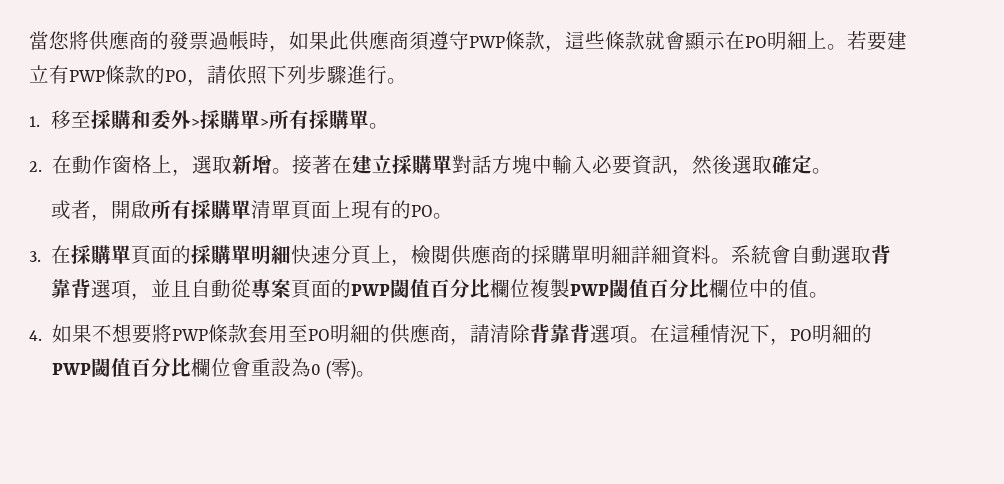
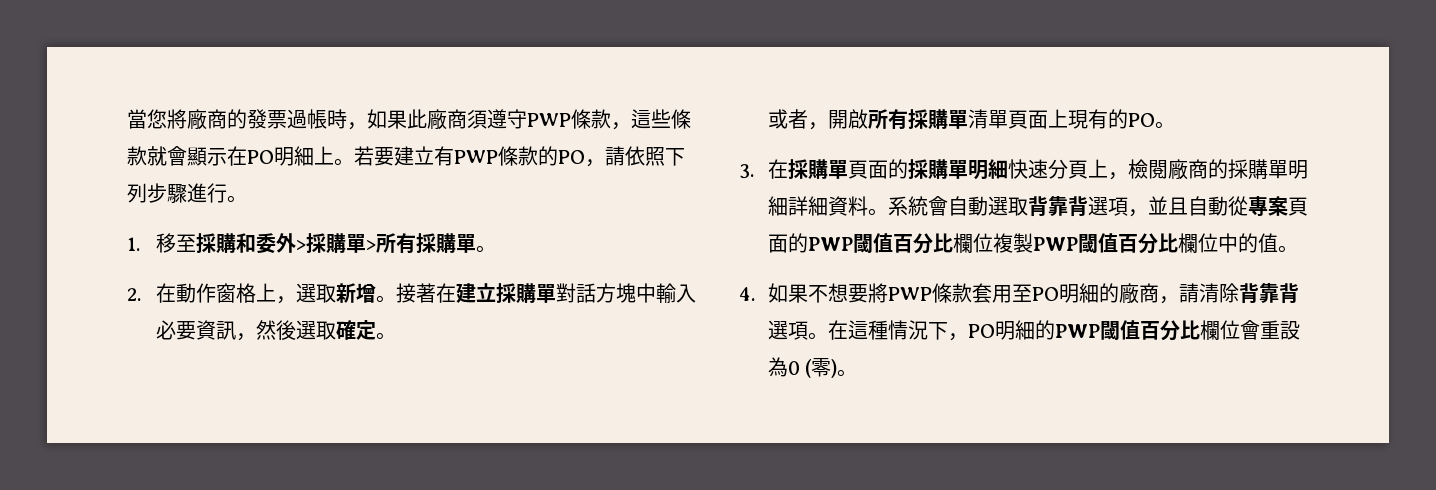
- 當您將供應商的發票過帳時，如果此供應商須遵守PWP條款，這些條款就會顯示在PO明細上。
+ 當您將廠商的發票過帳時，如果此廠商須遵守PWP條款，這些條款就會顯示在PO明細上。
- 3.在採購單頁面的採購單明細快速分頁上，檢閱供應商的採購單明細詳細資料。
+ 3.在採購單頁面的採購單明細快速分頁上，檢閱廠商的採購單明細詳細資料。
- 4.如果不想要將PWP條款套用至PO明細的供應商，請清除背靠背選項。
+ 4.如果不想要將PWP條款套用至PO明細的廠商，請清除背靠背選項。

